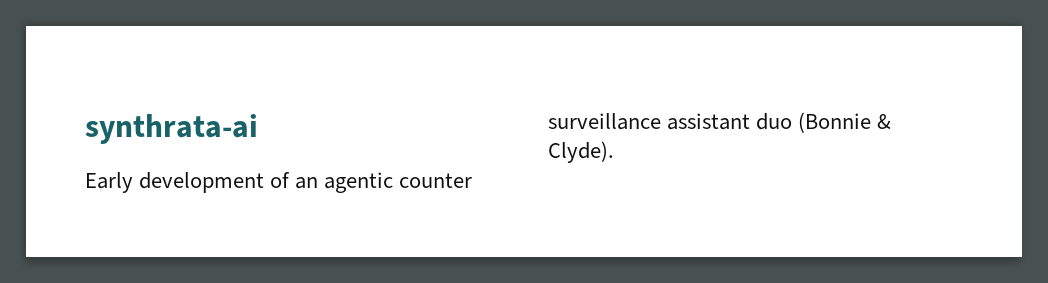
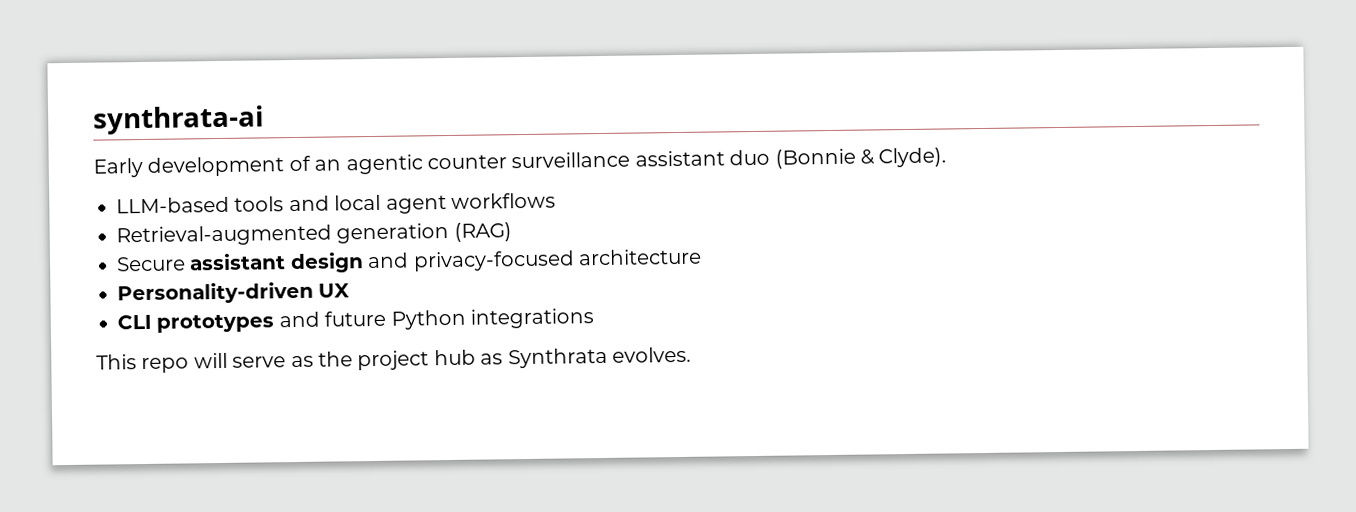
+ LLM-based tools and local agent workflows
+ Retrieval-augmented generation (RAG)
+ Secure assistant design and privacy-focused architecture
+ Personality-driven UX
+ CLI prototypes and future Python integrations
+ This repo will serve as the project hub as Synthrata evolves.

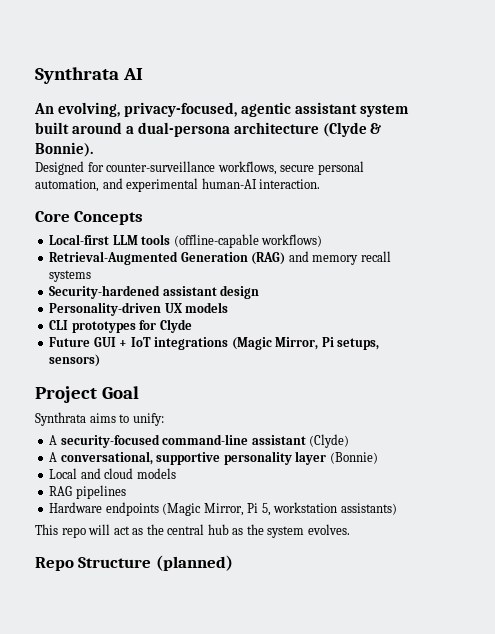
- synthrata-ai
- Early development of an agentic counter surveillance assistant duo (Bonnie & Clyde).
- LLM-based tools and local agent workflows
- Retrieval-augmented generation (RAG)
- Secure assistant design and privacy-focused architecture
+ Synthrata AI
+ An evolving, privacy-focused, agentic assistant system built around a dual-persona architecture (Clyde & Bonnie).
+ Designed for counter-surveillance workflows, secure personal automation, and experimental human-AI interaction.
+ Core Concepts
+ Local-first LLM tools (offline-capable workflows)
+ Retrieval-Augmented Generation (RAG) and memory recall systems
+ Security-hardened assistant design
- Personality-driven UX
+ Personality-driven UX models
- CLI prototypes and future Python integrations
+ CLI prototypes for Clyde
+ Future GUI + IoT integrations (Magic Mirror, Pi setups, sensors)
+ Project Goal
+ Synthrata aims to unify:
+ A security-focused command-line assistant (Clyde)
+ A conversational, supportive personality layer (Bonnie)
+ Local and cloud models
+ RAG pipelines
+ Hardware endpoints (Magic Mirror, Pi 5, workstation assistants)
- This repo will serve as the project hub as Synthrata evolves.
+ This repo will act as the central hub as the system evolves.
+ Repo Structure (planned)

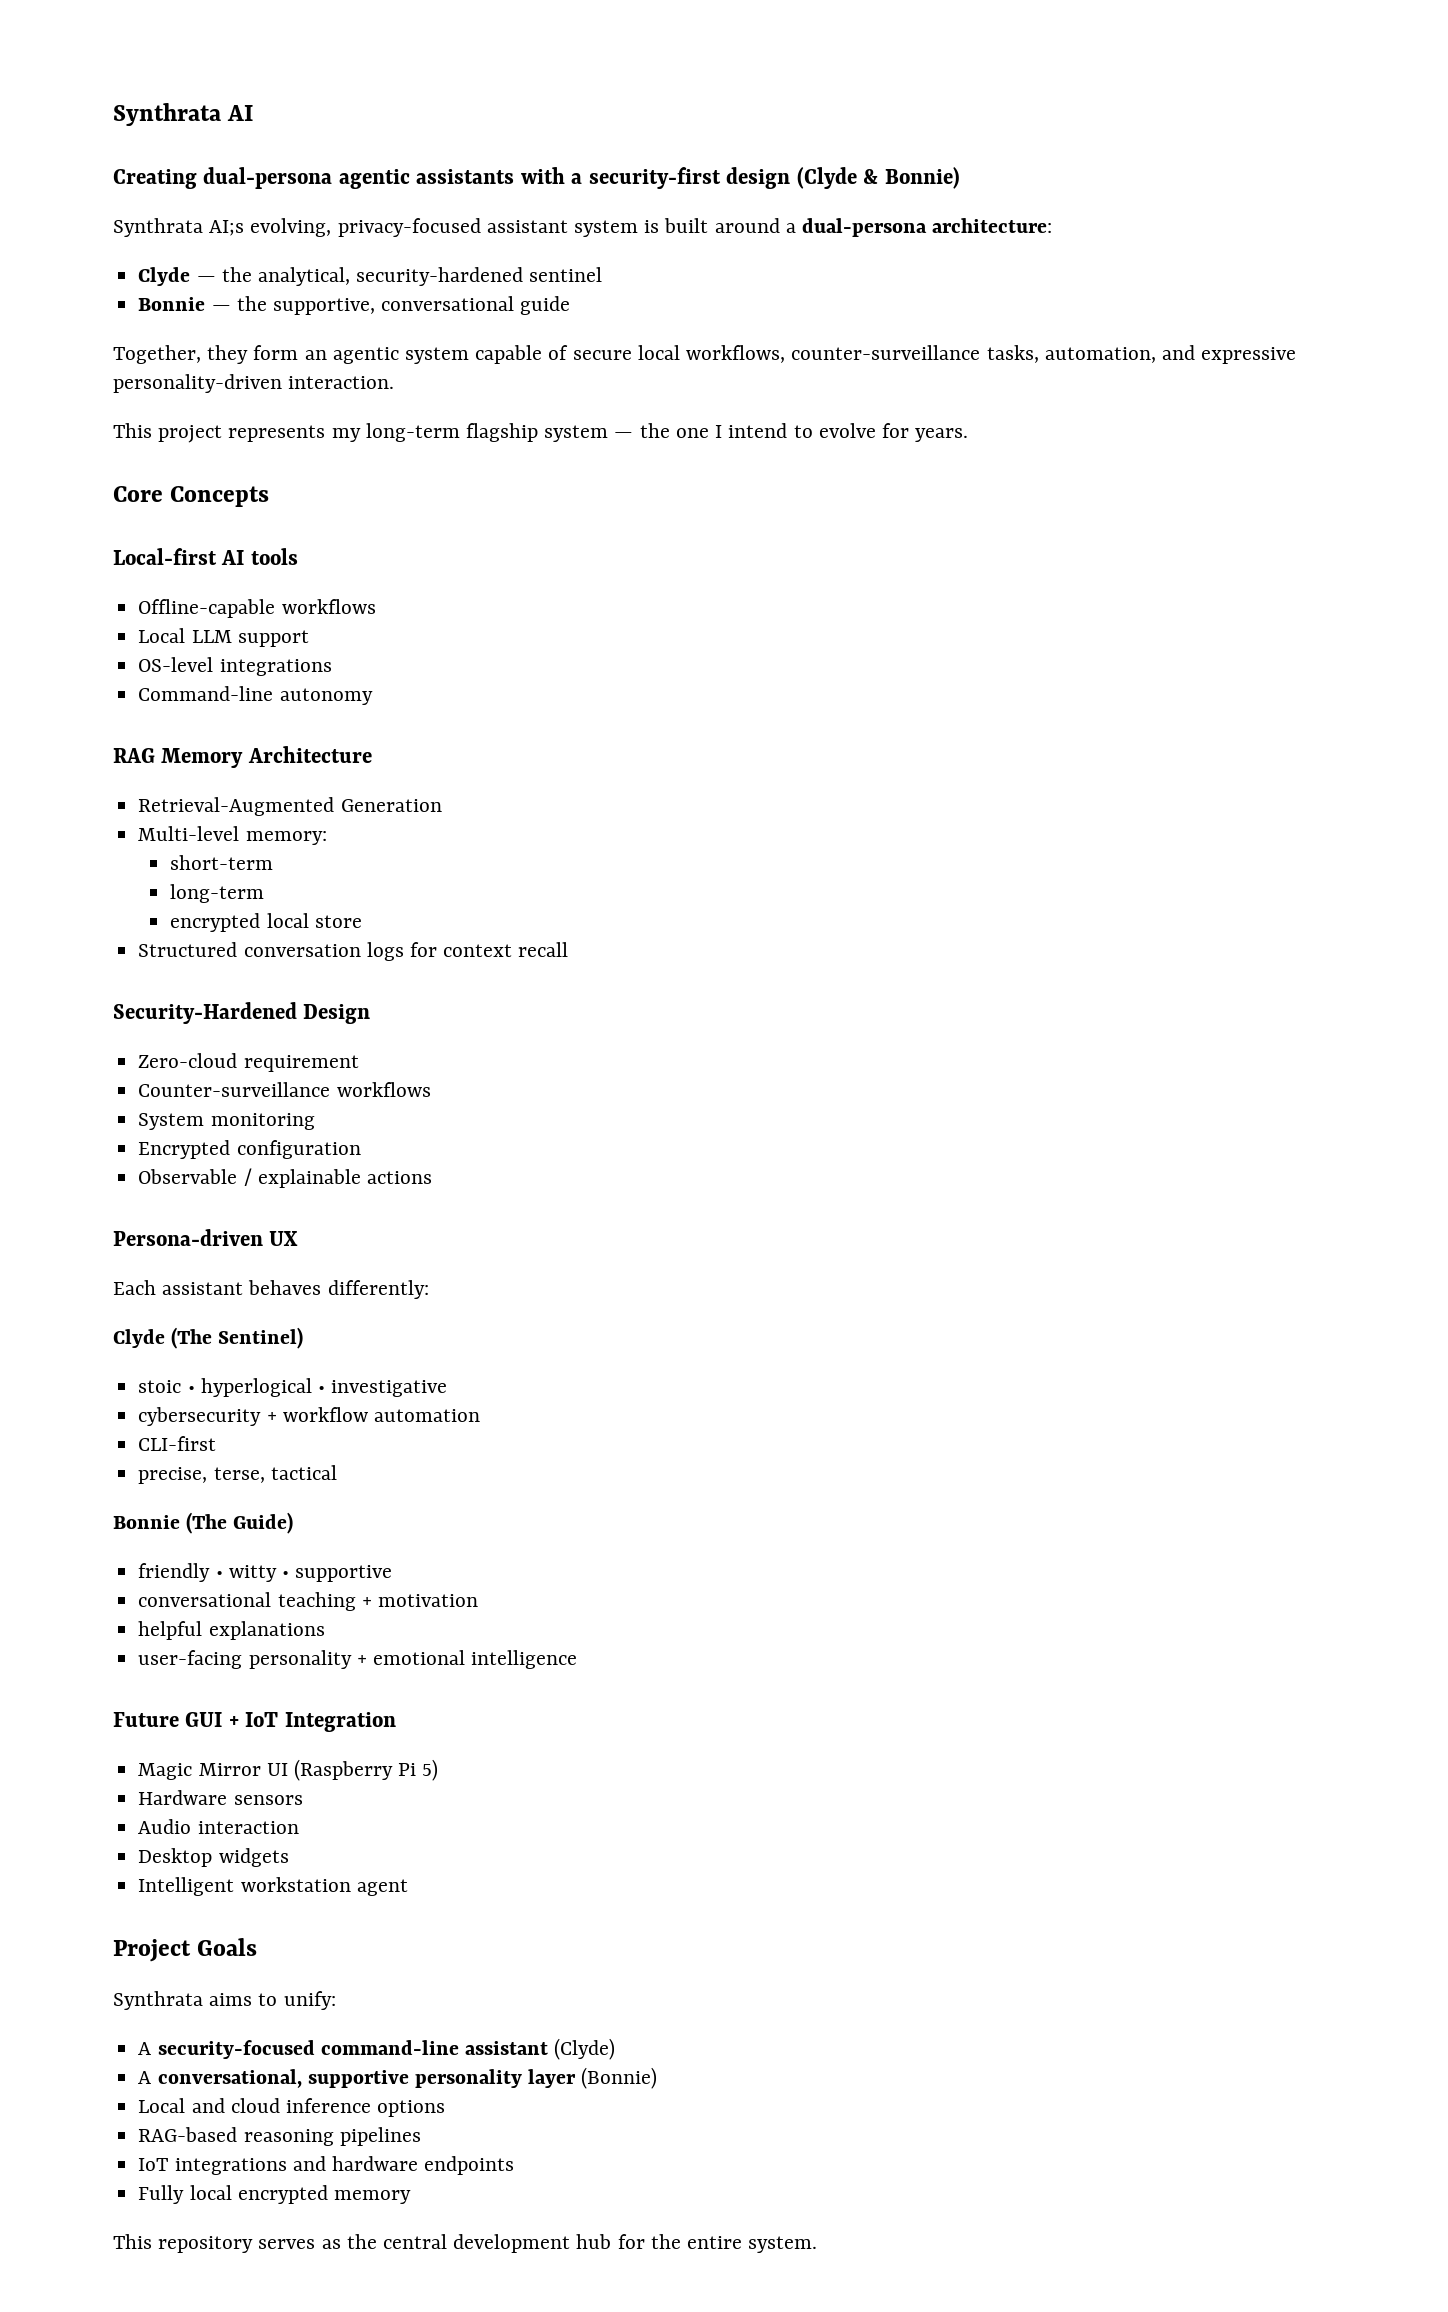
- An evolving, privacy-focused, agentic assistant system built around a dual-persona architecture (Clyde & Bonnie).
- Designed for counter-surveillance workflows, secure personal automation, and experimental human-AI interaction.
+ Creating dual-persona agentic assistants with a security-first design (Clyde & Bonnie)
+ Synthrata AI;s evolving, privacy-focused assistant system is built around a dual-persona architecture:
+ Clyde — the analytical, security-hardened sentinel
+ Bonnie — the supportive, conversational guide
+ Together, they form an agentic system capable of secure local workflows, counter-surveillance tasks, automation, and expressive personality-driven interaction.
+ This project represents my long-term flagship system — the one I intend to evolve for years.
  Core Concepts
- Local-first LLM tools (offline-capable workflows)
- Retrieval-Augmented Generation (RAG) and memory recall systems
- Security-hardened assistant design
- Personality-driven UX models
- CLI prototypes for Clyde
- Future GUI + IoT integrations (Magic Mirror, Pi setups, sensors)
+ Local-first AI tools
+ Offline-capable workflows
+ Local LLM support
+ OS-level integrations
+ Command-line autonomy
+ RAG Memory Architecture
+ Retrieval-Augmented Generation
+ Multi-level memory:
+ short-term
+ long-term
+ encrypted local store
+ Structured conversation logs for context recall
+ Security-Hardened Design
+ Zero-cloud requirement
+ Counter-surveillance workflows
+ System monitoring
+ Encrypted configuration
+ Observable / explainable actions
+ Persona-driven UX
+ Each assistant behaves differently:
+ Clyde (The Sentinel)
+ stoic • hyperlogical • investigative
+ cybersecurity + workflow automation
+ CLI-first
+ precise, terse, tactical
+ Bonnie (The Guide)
+ friendly • witty • supportive
+ conversational teaching + motivation
+ helpful explanations
+ user-facing personality + emotional intelligence
+ Future GUI + IoT Integration
+ Magic Mirror UI (Raspberry Pi 5)
+ Hardware sensors
+ Audio interaction
+ Desktop widgets
+ Intelligent workstation agent
- Project Goal
+ Project Goals
- Local and cloud models
- RAG pipelines
- Hardware endpoints (Magic Mirror, Pi 5, workstation assistants)
- This repo will act as the central hub as the system evolves.
- Repo Structure (planned)
+ Local and cloud inference options
+ RAG-based reasoning pipelines
+ IoT integrations and hardware endpoints
+ Fully local encrypted memory
+ This repository serves as the central development hub for the entire system.

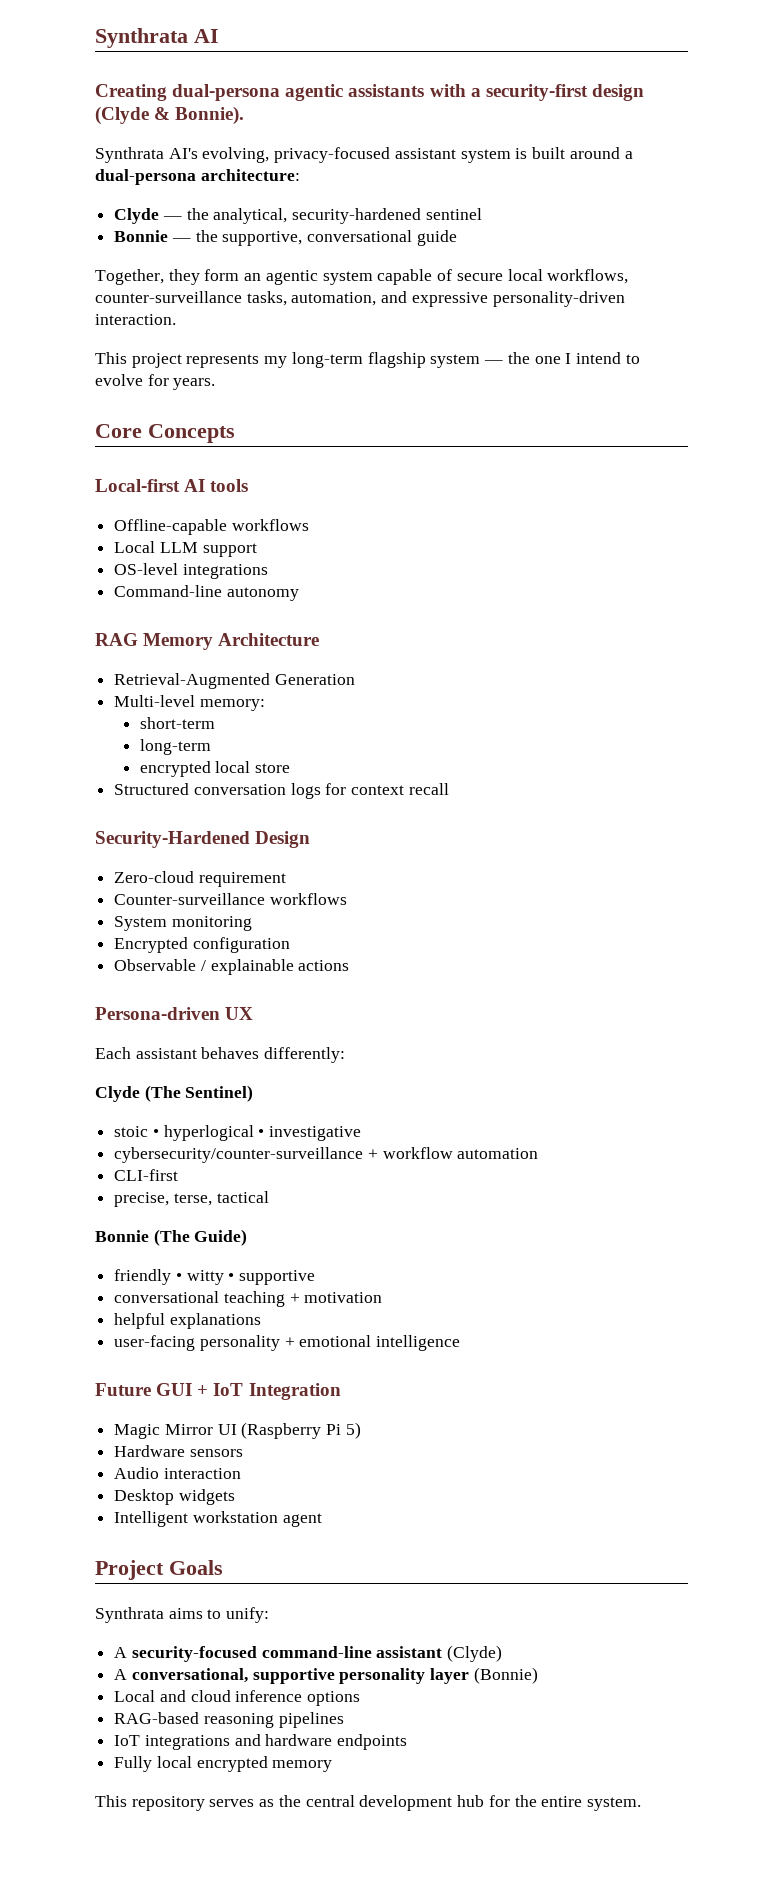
- Creating dual-persona agentic assistants with a security-first design (Clyde & Bonnie)
- Synthrata AI;s evolving, privacy-focused assistant system is built around a dual-persona architecture:
+ Creating dual-persona agentic assistants with a security-first design (Clyde & Bonnie).
+ Synthrata AI's evolving, privacy-focused assistant system is built around a dual-persona architecture:
- cybersecurity + workflow automation
+ cybersecurity/counter-surveillance + workflow automation

